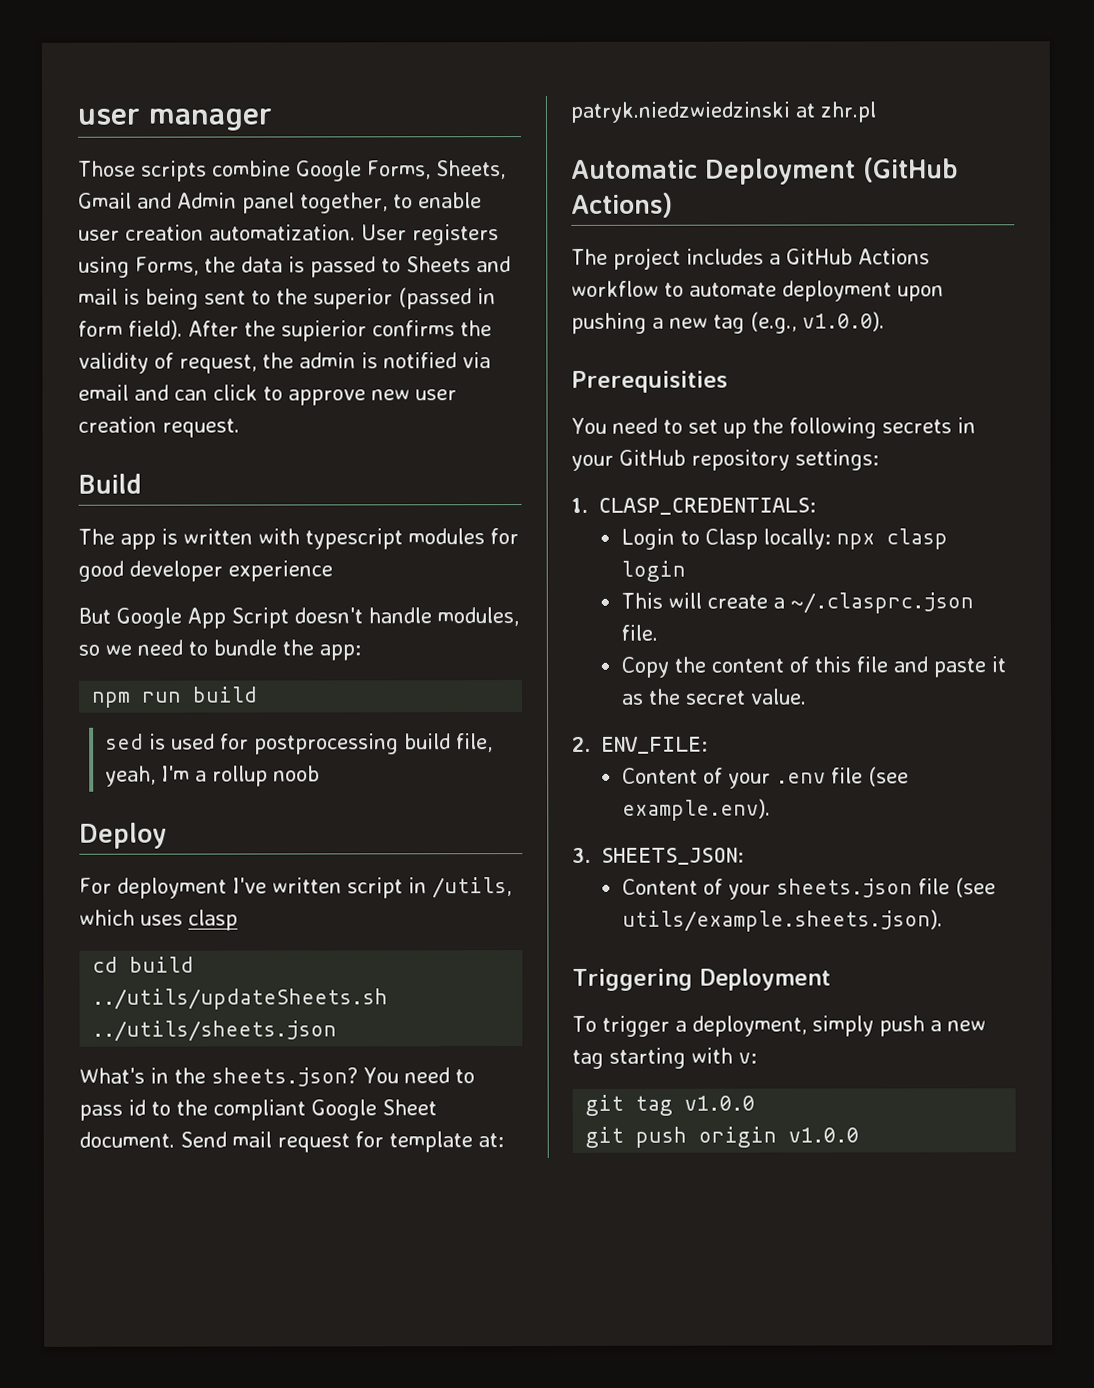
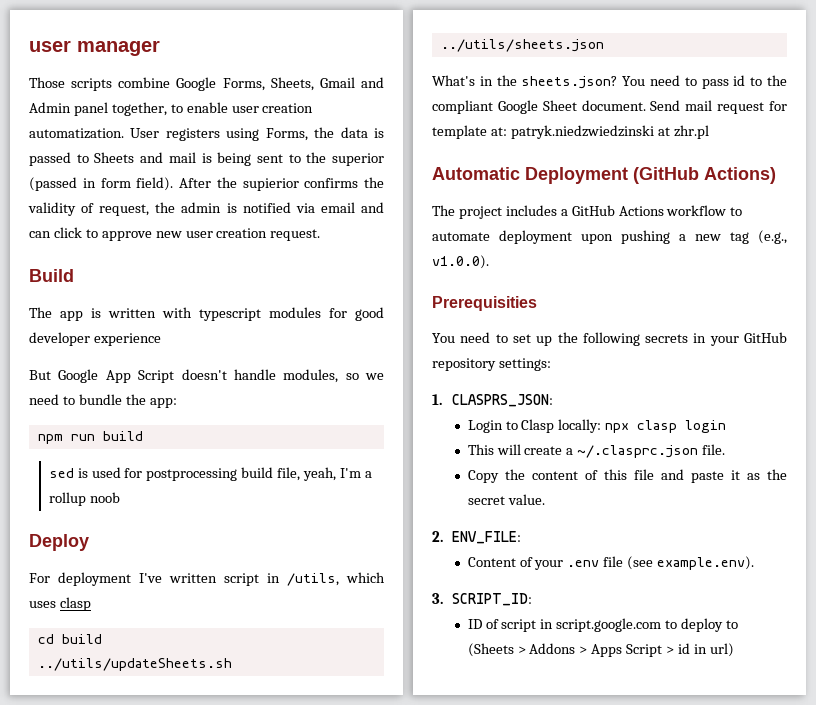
- 1. CLASP_CREDENTIALS:
+ 1. CLASPRS_JSON:
- 3. SHEETS_JSON:
- Content of your sheets.json file (see utils/example.sheets.json).
- Triggering Deployment
- To trigger a deployment, simply push a new tag starting with v:
- git tag v1.0.0
- git push origin v1.0.0
+ 3. SCRIPT_ID:
+ ID of script in script.google.com to deploy to (Sheets > Addons > Apps Script > id in url)

